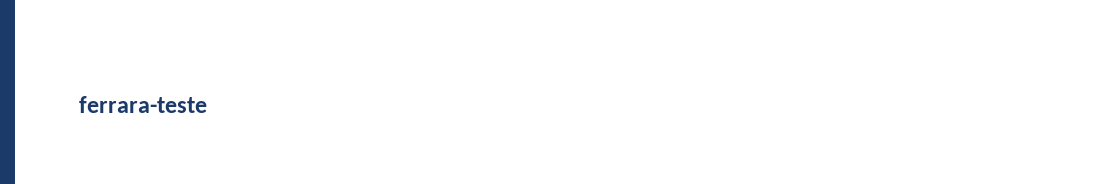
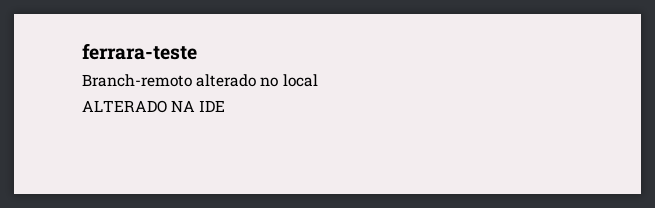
+ Branch-remoto alterado no local
+ ALTERADO NA IDE

